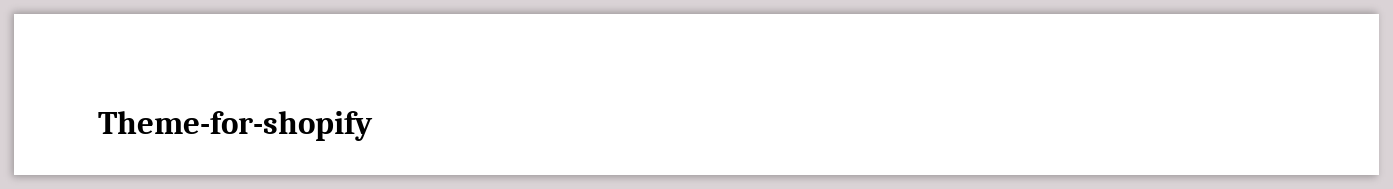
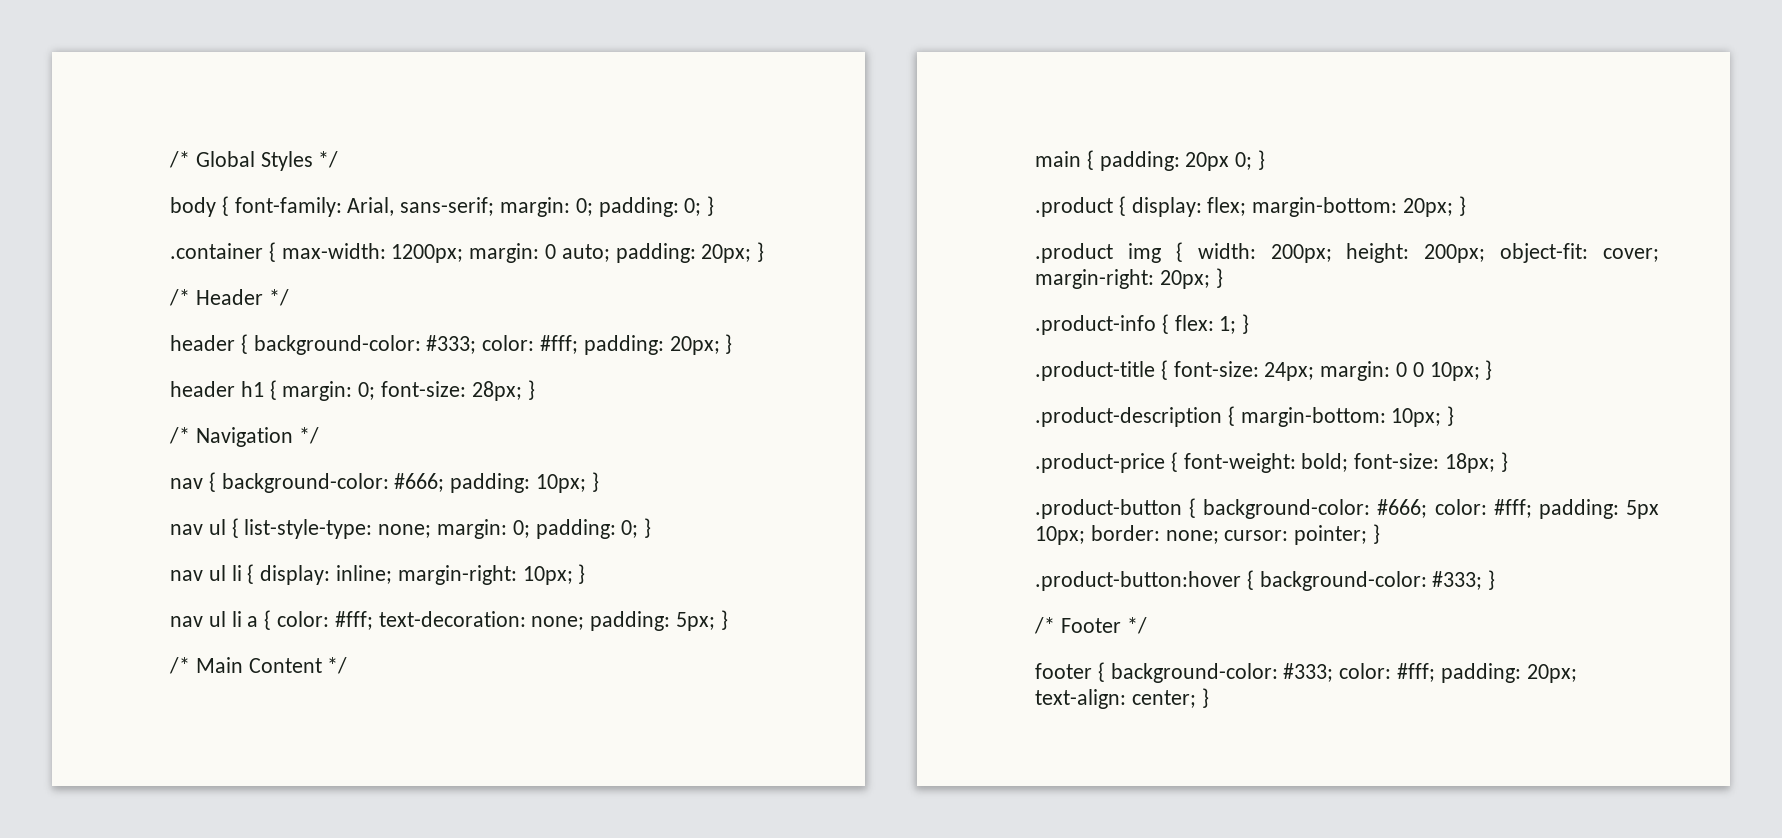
- Theme-for-shopify
+ /* Global Styles */
+ body { font-family: Arial, sans-serif; margin: 0; padding: 0; }
+ .container { max-width: 1200px; margin: 0 auto; padding: 20px; }
+ /* Header */
+ header { background-color: #333; color: #fff; padding: 20px; }
+ header h1 { margin: 0; font-size: 28px; }
+ /* Navigation */
+ nav { background-color: #666; padding: 10px; }
+ nav ul { list-style-type: none; margin: 0; padding: 0; }
+ nav ul li { display: inline; margin-right: 10px; }
+ nav ul li a { color: #fff; text-decoration: none; padding: 5px; }
+ /* Main Content */
+ main { padding: 20px 0; }
+ .product { display: flex; margin-bottom: 20px; }
+ .product img { width: 200px; height: 200px; object-fit: cover; margin-right: 20px; }
+ .product-info { flex: 1; }
+ .product-title { font-size: 24px; margin: 0 0 10px; }
+ .product-description { margin-bottom: 10px; }
+ .product-price { font-weight: bold; font-size: 18px; }
+ .product-button { background-color: #666; color: #fff; padding: 5px 10px; border: none; cursor: pointer; }
+ .product-button:hover { background-color: #333; }
+ /* Footer */
+ footer { background-color: #333; color: #fff; padding: 20px; text-align: center; }

